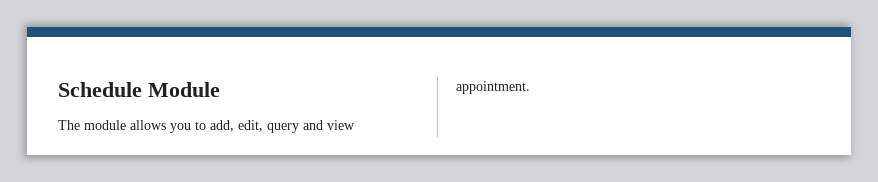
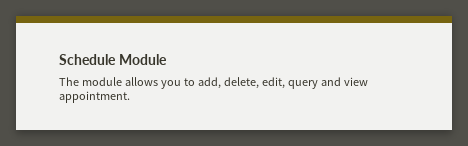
- The module allows you to add, edit, query and view appointment.
+ The module allows you to add, delete, edit, query and view appointment.

